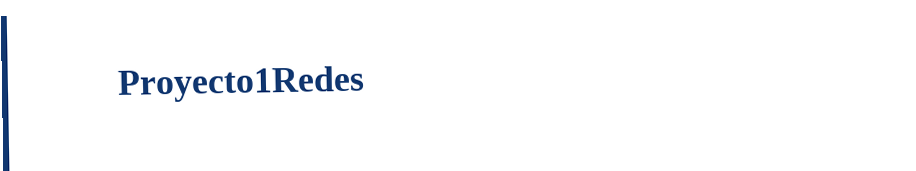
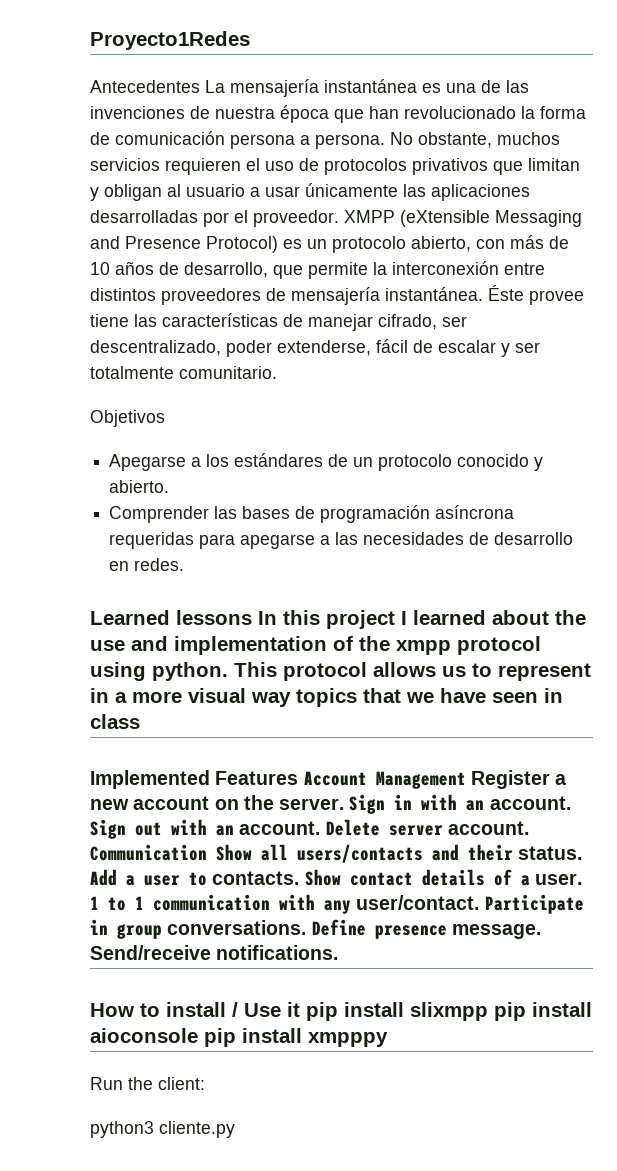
+ Antecedentes La mensajería instantánea es una de las invenciones de nuestra época que han revolucionado la forma de comunicación persona a persona. No obstante, muchos servicios requieren el uso de protocolos privativos que limitan y obligan al usuario a usar únicamente las aplicaciones desarrolladas por el proveedor. XMPP (eXtensible Messaging and Presence Protocol) es un protocolo abierto, con más de 10 años de desarrollo, que permite la interconexión entre distintos proveedores de mensajería instantánea. Éste provee tiene las características de manejar cifrado, ser descentralizado, poder extenderse, fácil de escalar y ser totalmente comunitario.
+ Objetivos
+ Apegarse a los estándares de un protocolo conocido y abierto.
+ Comprender las bases de programación asíncrona requeridas para apegarse a las necesidades de desarrollo en redes.
+ Learned lessons In this project I learned about the use and implementation of the xmpp protocol using python. This protocol allows us to represent in a more visual way topics that we have seen in class
+ Implemented Features Account Management Register a new account on the server. Sign in with an account. Sign out with an account. Delete server account. Communication Show all users/contacts and their status. Add a user to contacts. Show contact details of a user. 1 to 1 communication with any user/contact. Participate in group conversations. Define presence message. Send/receive notifications.
+ How to install / Use it pip install slixmpp pip install aioconsole pip install xmpppy
+ Run the client:
+ python3 cliente.py

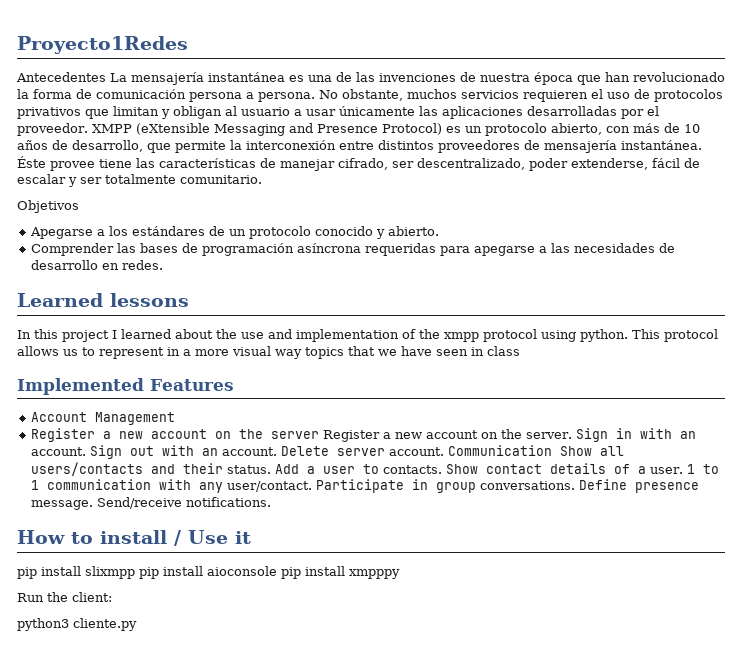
- Learned lessons In this project I learned about the use and implementation of the xmpp protocol using python.
+ Learned lessons
+ In this project I learned about the use and implementation of the xmpp protocol using python.
- Implemented Features Account Management Register a new account on the server.
+ Implemented Features
+ Account Management
+ Register a new account on the server Register a new account on the server.
- How to install / Use it pip install slixmpp pip install aioconsole pip install xmpppy
+ How to install / Use it
+ pip install slixmpp pip install aioconsole pip install xmpppy

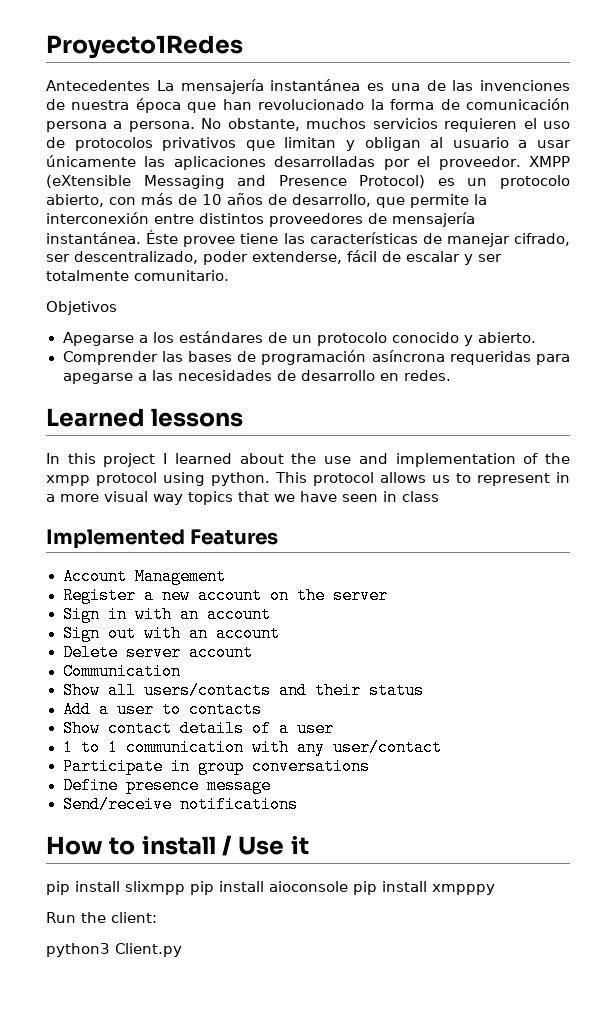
- Register a new account on the server Register a new account on the server. Sign in with an account. Sign out with an account. Delete server account. Communication Show all users/contacts and their status. Add a user to contacts. Show contact details of a user. 1 to 1 communication with any user/contact. Participate in group conversations. Define presence message. Send/receive notifications.
+ Register a new account on the server
+ Sign in with an account
+ Sign out with an account
+ Delete server account
+ Communication
+ Show all users/contacts and their status
+ Add a user to contacts
+ Show contact details of a user
+ 1 to 1 communication with any user/contact
+ Participate in group conversations
+ Define presence message
+ Send/receive notifications
- python3 cliente.py
+ python3 Client.py

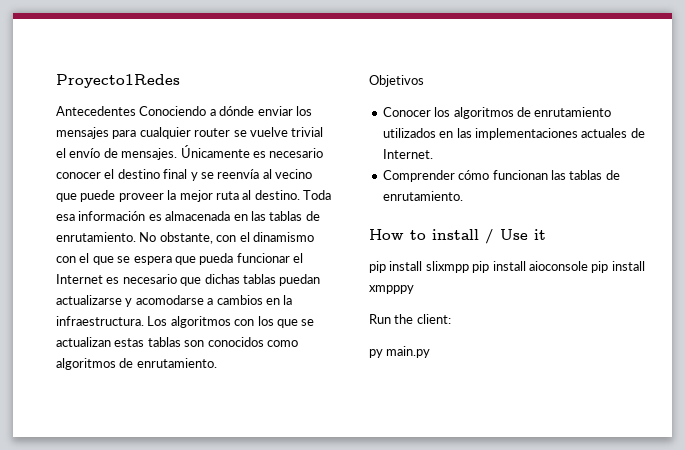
- Antecedentes La mensajería instantánea es una de las invenciones de nuestra época que han revolucionado la forma de comunicación persona a persona. No obstante, muchos servicios requieren el uso de protocolos privativos que limitan y obligan al usuario a usar únicamente las aplicaciones desarrolladas por el proveedor. XMPP (eXtensible Messaging and Presence Protocol) es un protocolo abierto, con más de 10 años de desarrollo, que permite la interconexión entre distintos proveedores de mensajería instantánea. Éste provee tiene las características de manejar cifrado, ser descentralizado, poder extenderse, fácil de escalar y ser totalmente comunitario.
+ Antecedentes Conociendo a dónde enviar los mensajes para cualquier router se vuelve trivial el envío de mensajes. Únicamente es necesario conocer el destino final y se reenvía al vecino que puede proveer la mejor ruta al destino. Toda esa información es almacenada en las tablas de enrutamiento. No obstante, con el dinamismo con el que se espera que pueda funcionar el Internet es necesario que dichas tablas puedan actualizarse y acomodarse a cambios en la infraestructura. Los algoritmos con los que se actualizan estas tablas son conocidos como algoritmos de enrutamiento.
  Objetivos
- Apegarse a los estándares de un protocolo conocido y abierto.
- Comprender las bases de programación asíncrona requeridas para apegarse a las necesidades de desarrollo en redes.
- Learned lessons
- In this project I learned about the use and implementation of the xmpp protocol using python. This protocol allows us to represent in a more visual way topics that we have seen in class
- Implemented Features
- Account Management
- Register a new account on the server
- Sign in with an account
- Sign out with an account
- Delete server account
- Communication
- Show all users/contacts and their status
- Add a user to contacts
- Show contact details of a user
- 1 to 1 communication with any user/contact
- Participate in group conversations
- Define presence message
- Send/receive notifications
+ Conocer los algoritmos de enrutamiento utilizados en las implementaciones actuales de Internet.
+ Comprender cómo funcionan las tablas de enrutamiento.
- python3 Client.py
+ py main.py

